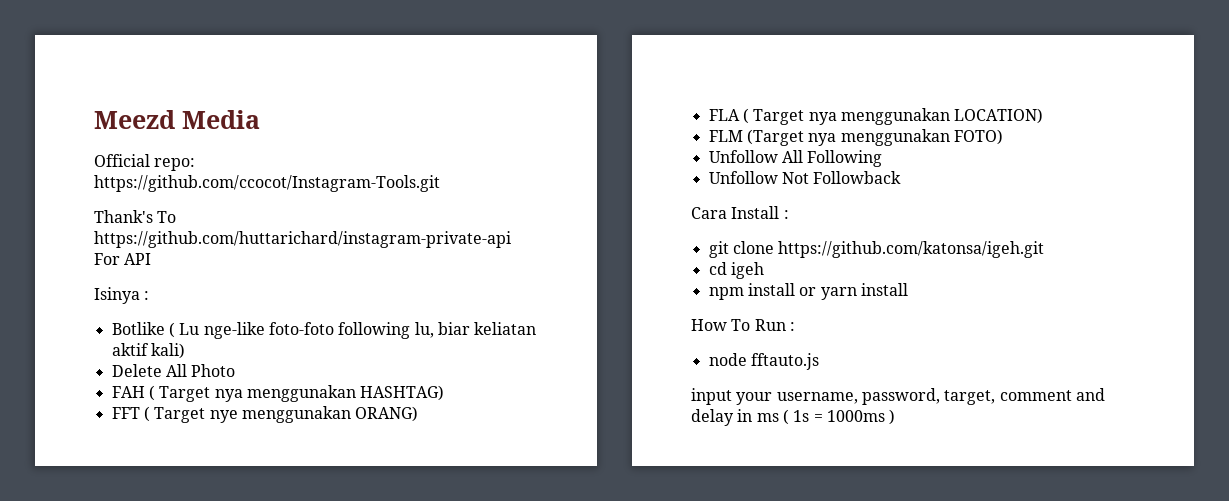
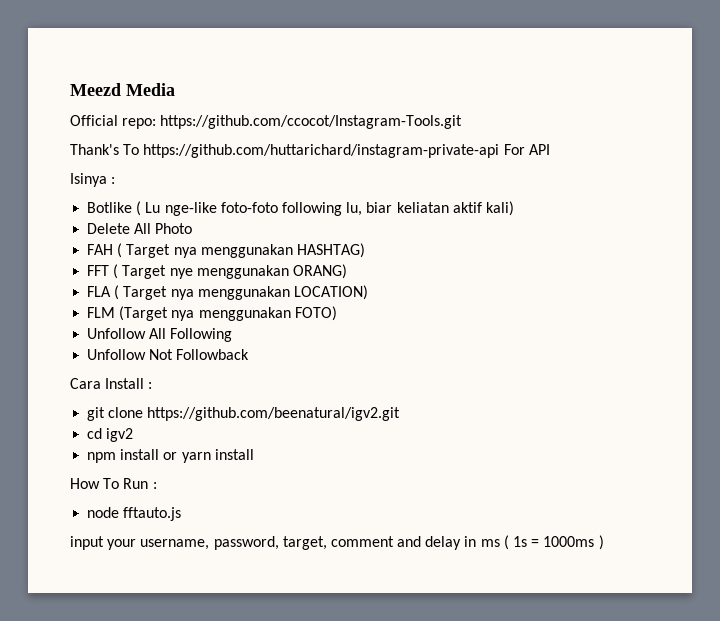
- git clone https://github.com/katonsa/igeh.git
+ git clone https://github.com/beenatural/igv2.git
- cd igeh
+ cd igv2

